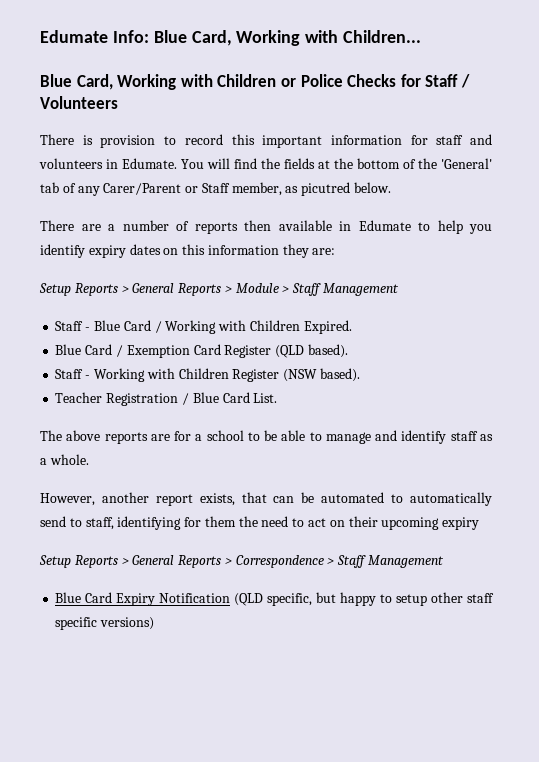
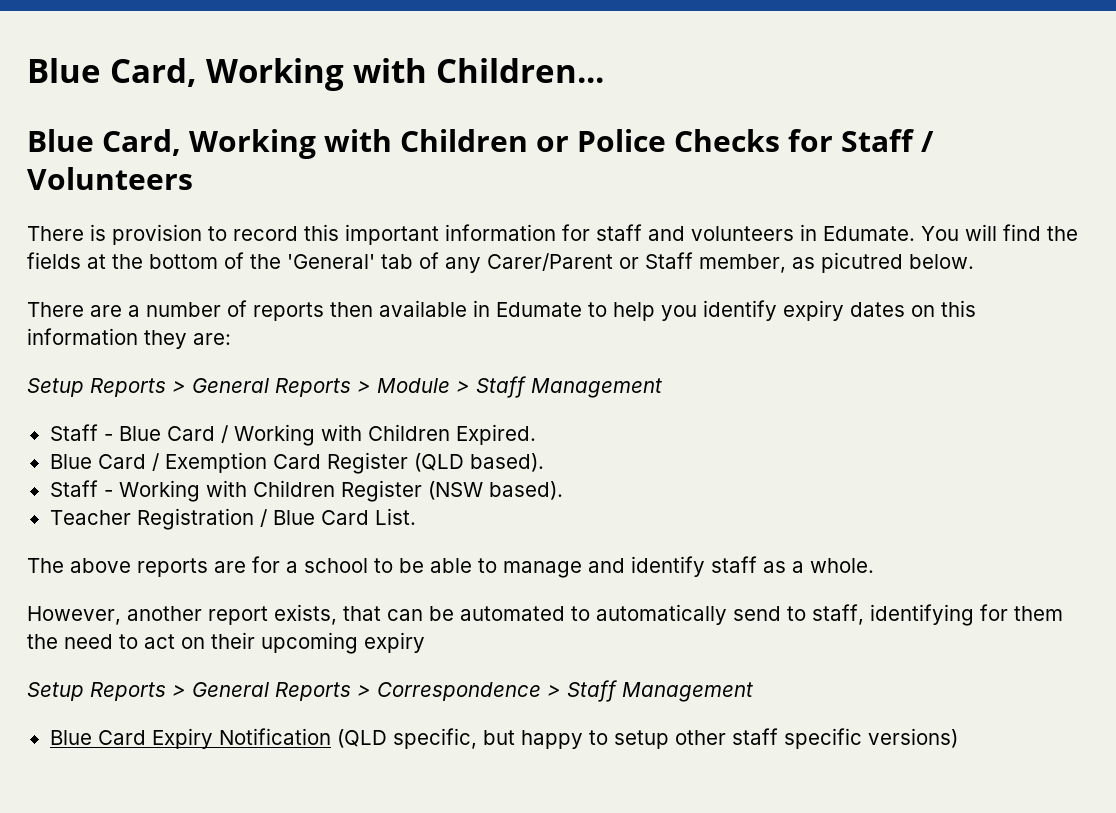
- Edumate Info: Blue Card, Working with Children...
+ Blue Card, Working with Children...

